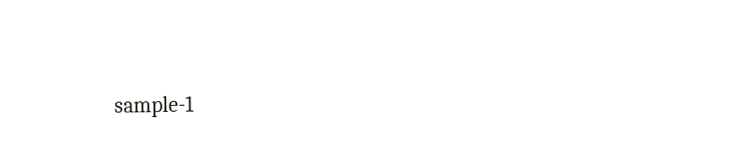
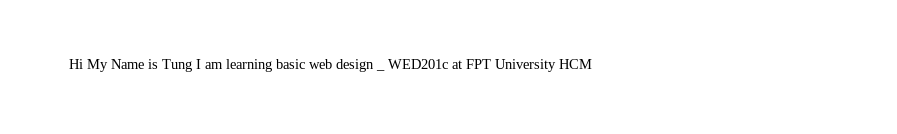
- sample-1
+ Hi My Name is Tung I am learning basic web design _ WED201c at FPT University HCM

